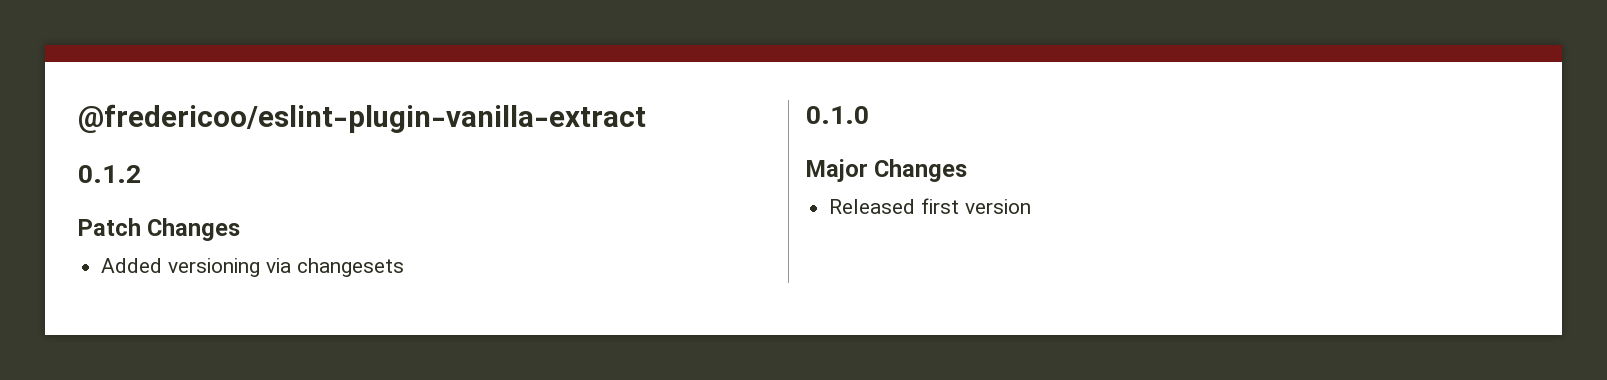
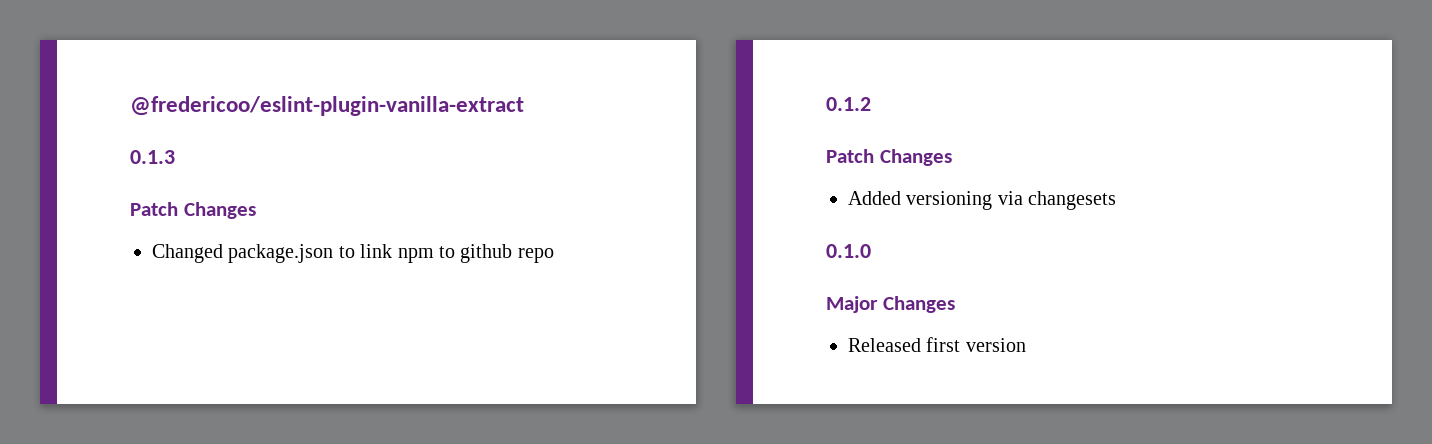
+ 0.1.3
+ Patch Changes
+ Changed package.json to link npm to github repo

